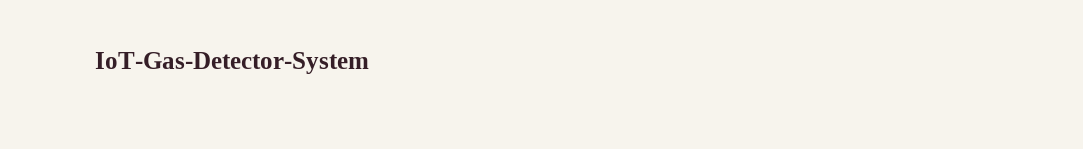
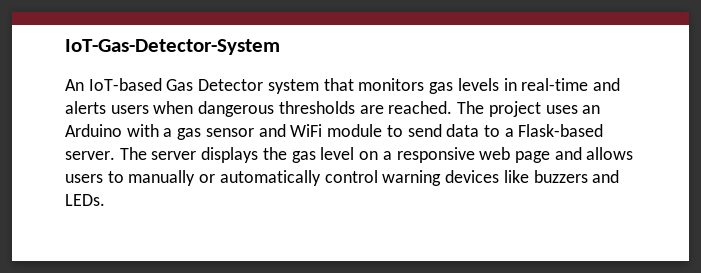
+ An IoT-based Gas Detector system that monitors gas levels in real-time and alerts users when dangerous thresholds are reached. The project uses an Arduino with a gas sensor and WiFi module to send data to a Flask-based server. The server displays the gas level on a responsive web page and allows users to manually or automatically control warning devices like buzzers and LEDs.

